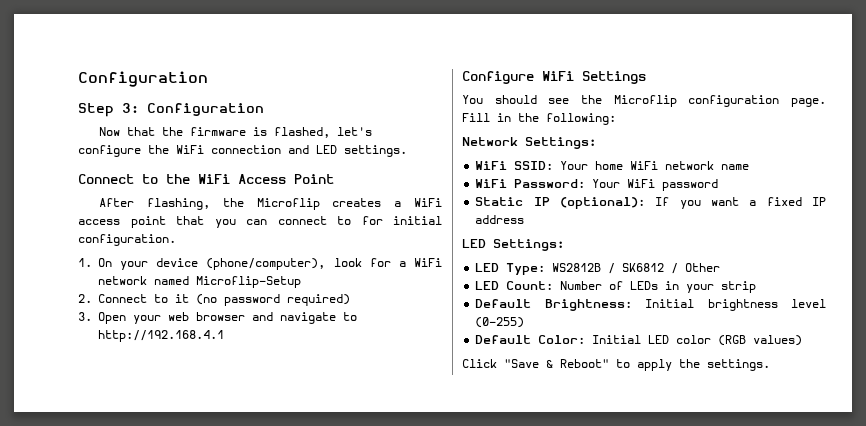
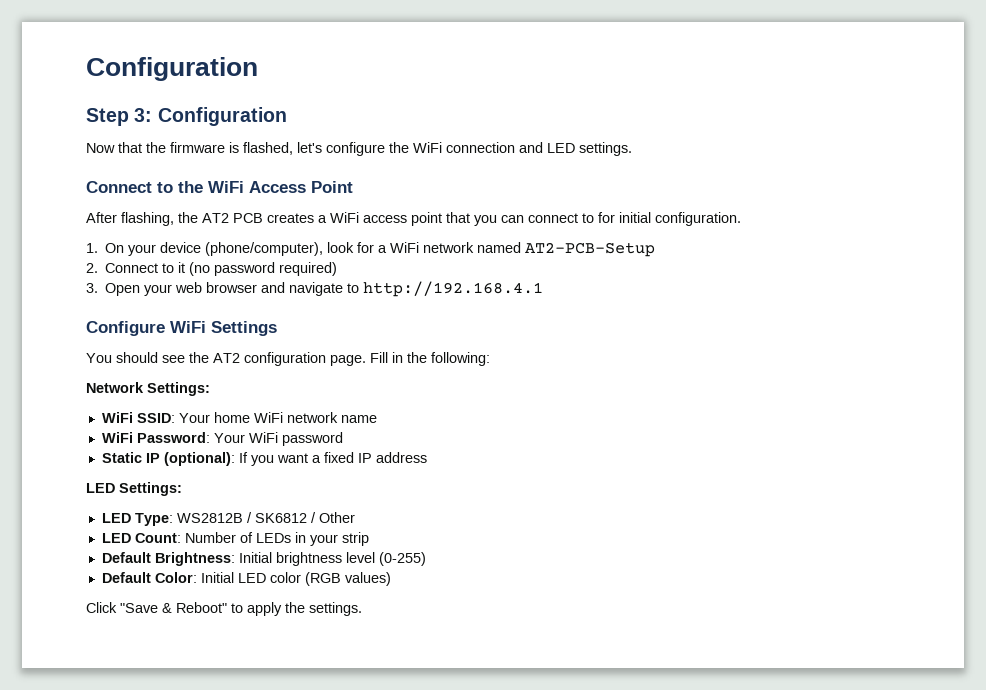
- After flashing, the Microflip creates a WiFi access point that you can connect to for initial configuration.
+ After flashing, the AT2 PCB creates a WiFi access point that you can connect to for initial configuration.
- 1. On your device (phone/computer), look for a WiFi network named Microflip-Setup
+ 1. On your device (phone/computer), look for a WiFi network named AT2-PCB-Setup
- You should see the Microflip configuration page.
+ You should see the AT2 configuration page.

